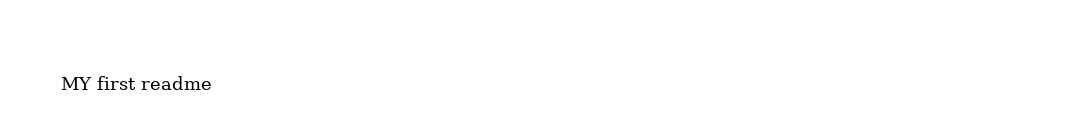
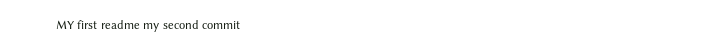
- MY first readme
+ MY first readme my second commit

